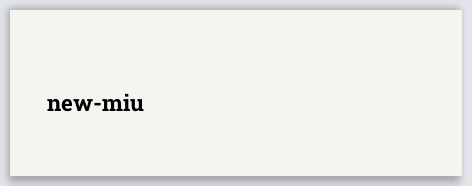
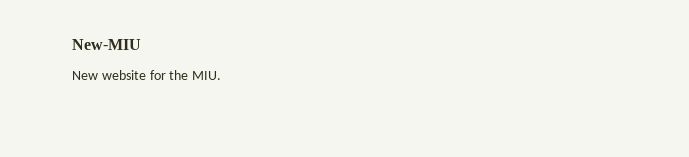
- new-miu
+ New-MIU
+ New website for the MIU.

